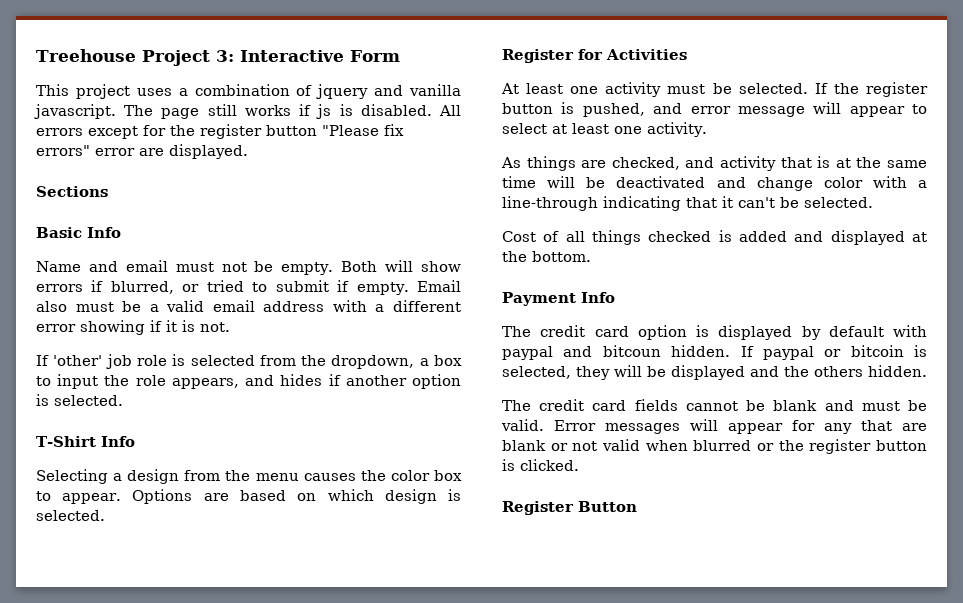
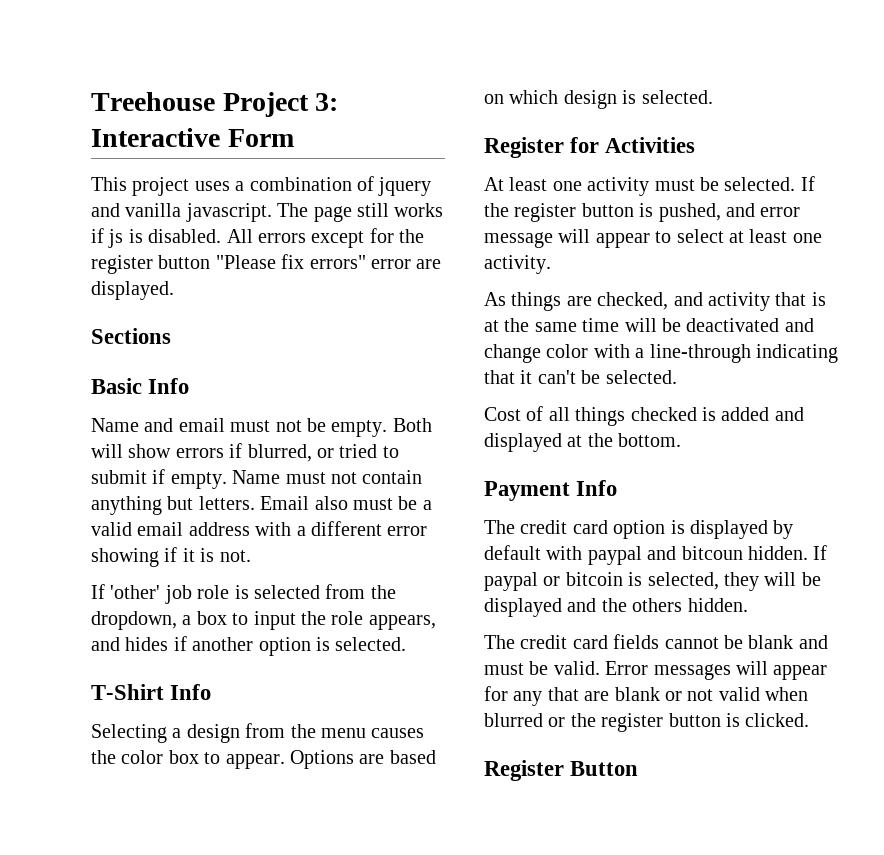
+ Name must not contain anything but letters.

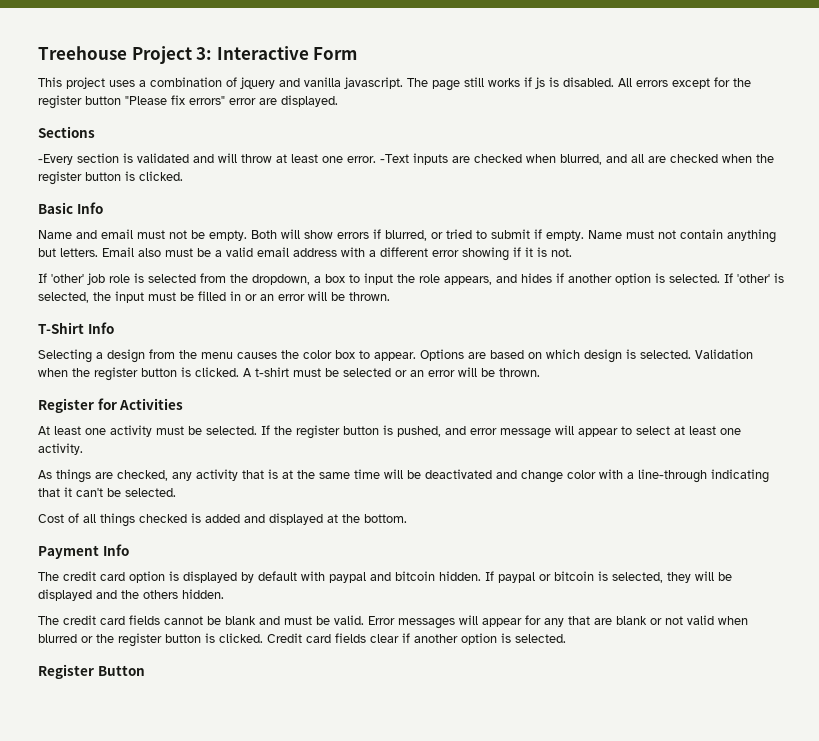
+ -Every section is validated and will throw at least one error. -Text inputs are checked when blurred, and all are checked when the register button is clicked.
+ If 'other' is selected, the input must be filled in or an error will be thrown.
+ Validation when the register button is clicked. A t-shirt must be selected or an error will be thrown.
- As things are checked, and activity that is at the same time will be deactivated and change color with a line-through indicating that it can't be selected.
+ As things are checked, any activity that is at the same time will be deactivated and change color with a line-through indicating that it can't be selected.
- The credit card option is displayed by default with paypal and bitcoun hidden.
+ The credit card option is displayed by default with paypal and bitcoin hidden.
+ Credit card fields clear if another option is selected.

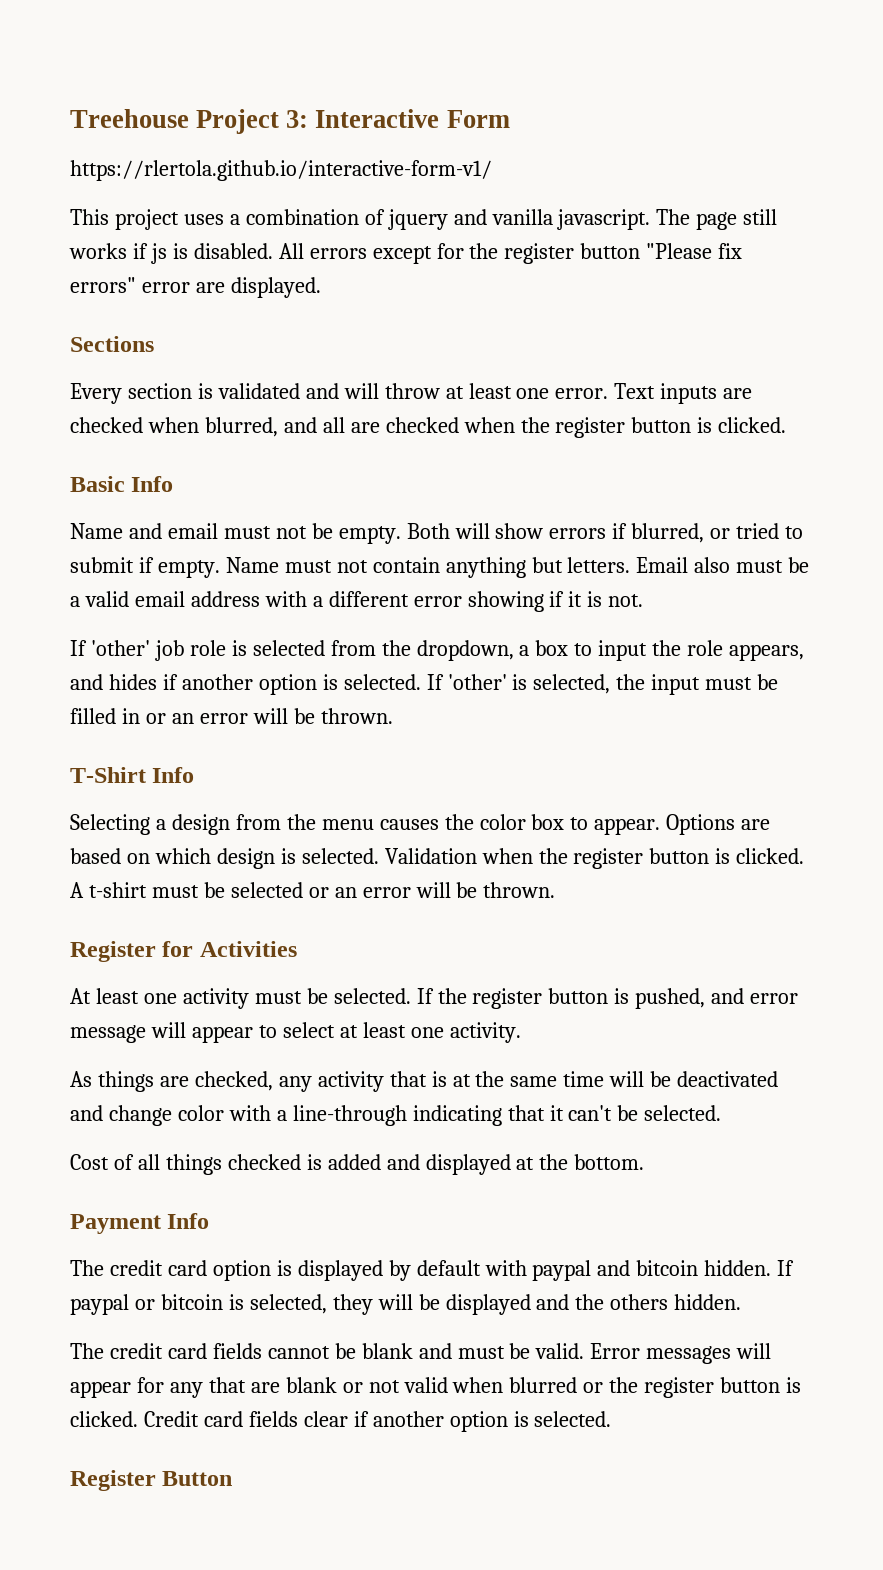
+ https://rlertola.github.io/interactive-form-v1/
- -Every section is validated and will throw at least one error.
+ Every section is validated and will throw at least one error.
- -Text inputs are checked when blurred, and all are checked when the register button is clicked.
+ Text inputs are checked when blurred, and all are checked when the register button is clicked.

